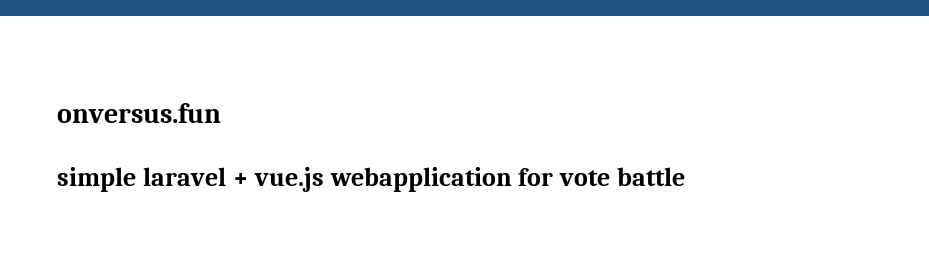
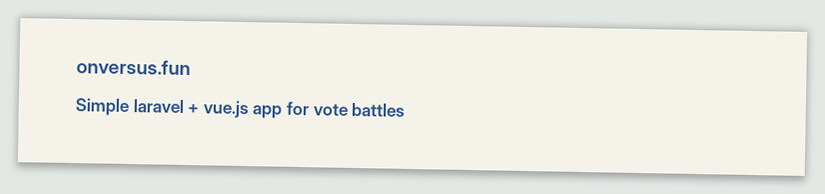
- simple laravel + vue.js webapplication for vote battle
+ Simple laravel + vue.js app for vote battles

